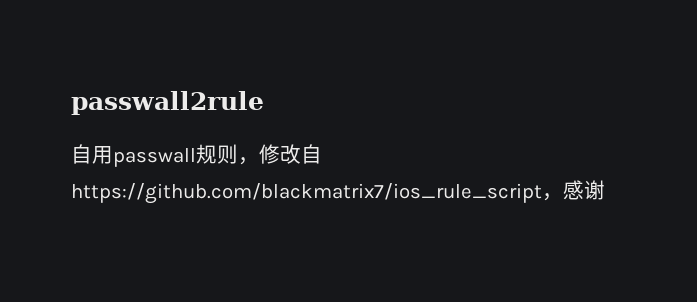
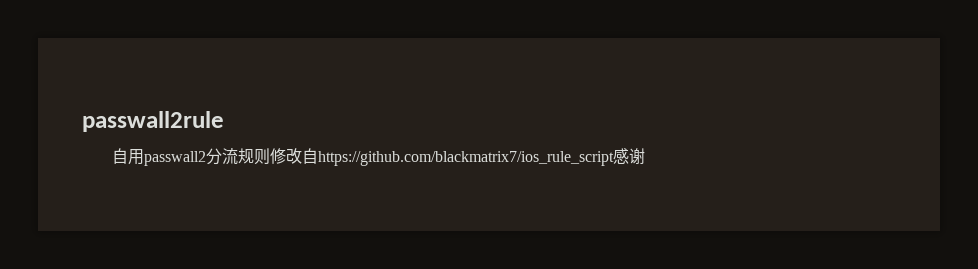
- 自用passwall规则，修改自https://github.com/blackmatrix7/ios_rule_script，感谢
+ 自用passwall2分流规则修改自https://github.com/blackmatrix7/ios_rule_script感谢

